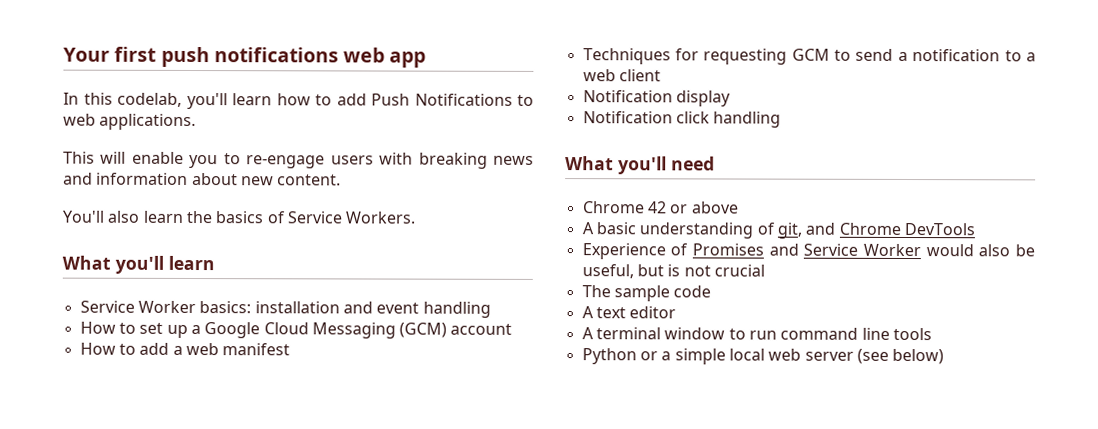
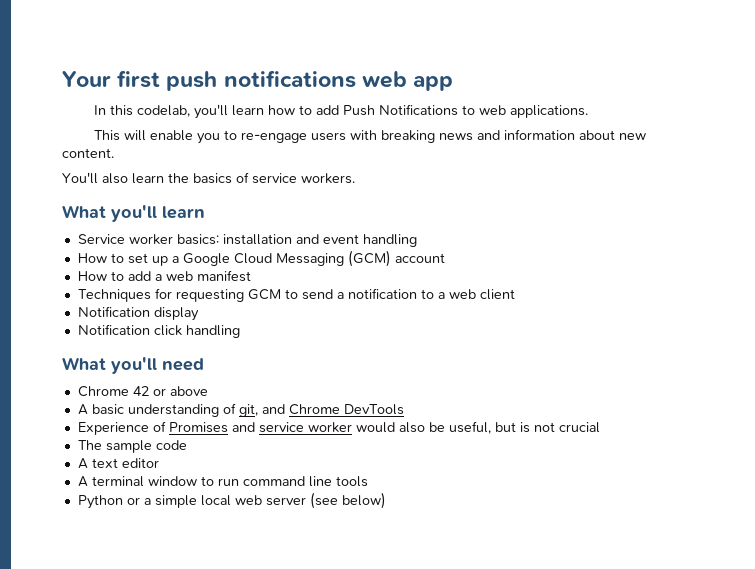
- You'll also learn the basics of Service Workers.
+ You'll also learn the basics of service workers.
- Service Worker basics: installation and event handling
+ Service worker basics: installation and event handling
- Experience of Promises and Service Worker would also be useful, but is not crucial
+ Experience of Promises and service worker would also be useful, but is not crucial

